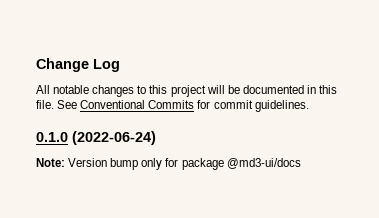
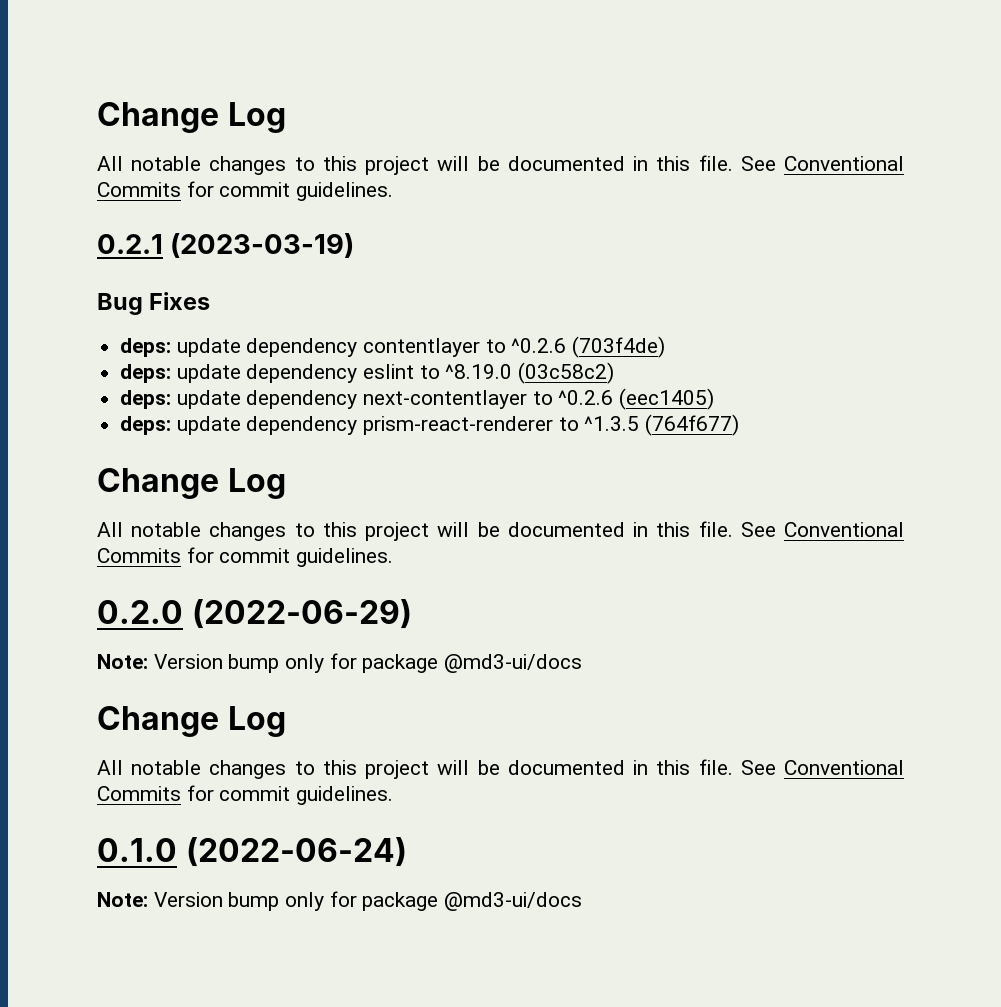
+ 0.2.1 (2023-03-19)
+ Bug Fixes
+ deps: update dependency contentlayer to ^0.2.6 (703f4de)
+ deps: update dependency eslint to ^8.19.0 (03c58c2)
+ deps: update dependency next-contentlayer to ^0.2.6 (eec1405)
+ deps: update dependency prism-react-renderer to ^1.3.5 (764f677)
+ Change Log
+ All notable changes to this project will be documented in this file. See Conventional Commits for commit guidelines.
+ 0.2.0 (2022-06-29)
+ Note: Version bump only for package @md3-ui/docs
+ Change Log
+ All notable changes to this project will be documented in this file. See Conventional Commits for commit guidelines.

